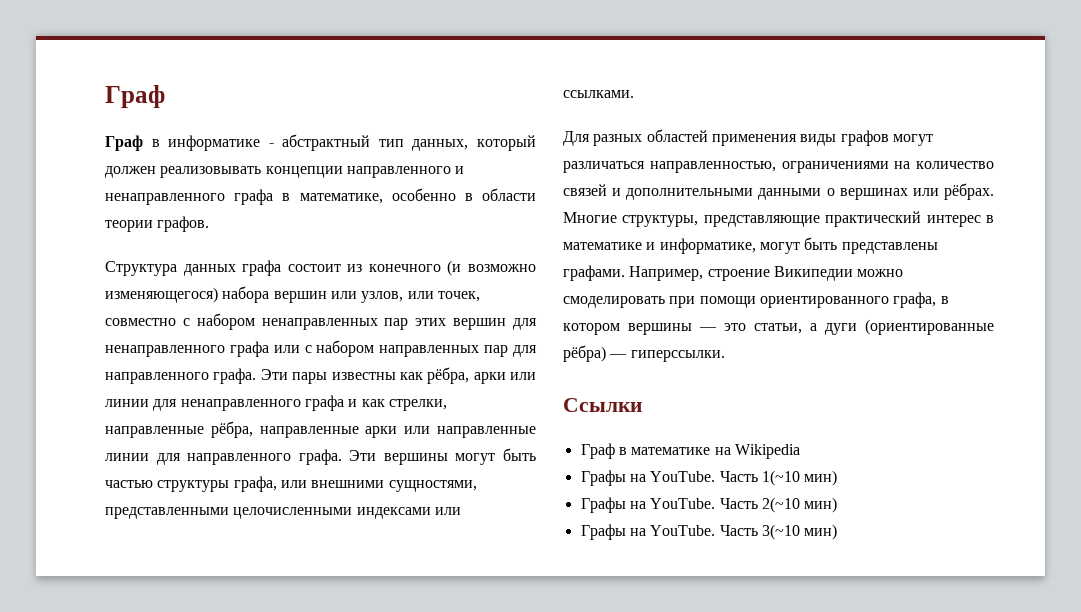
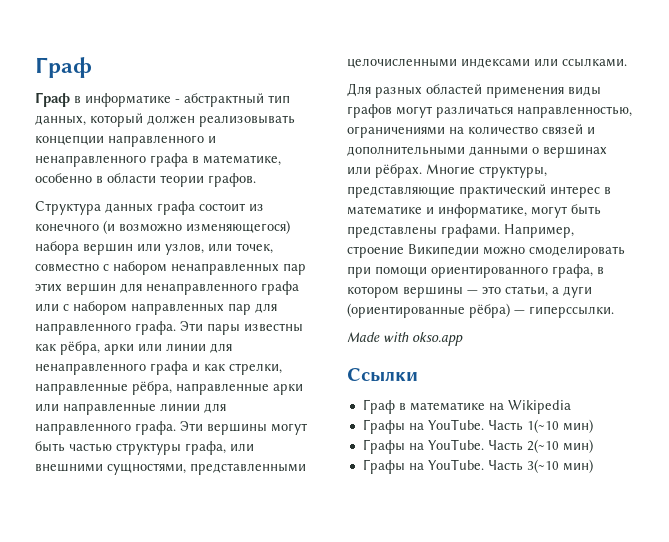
+ Made with okso.app

